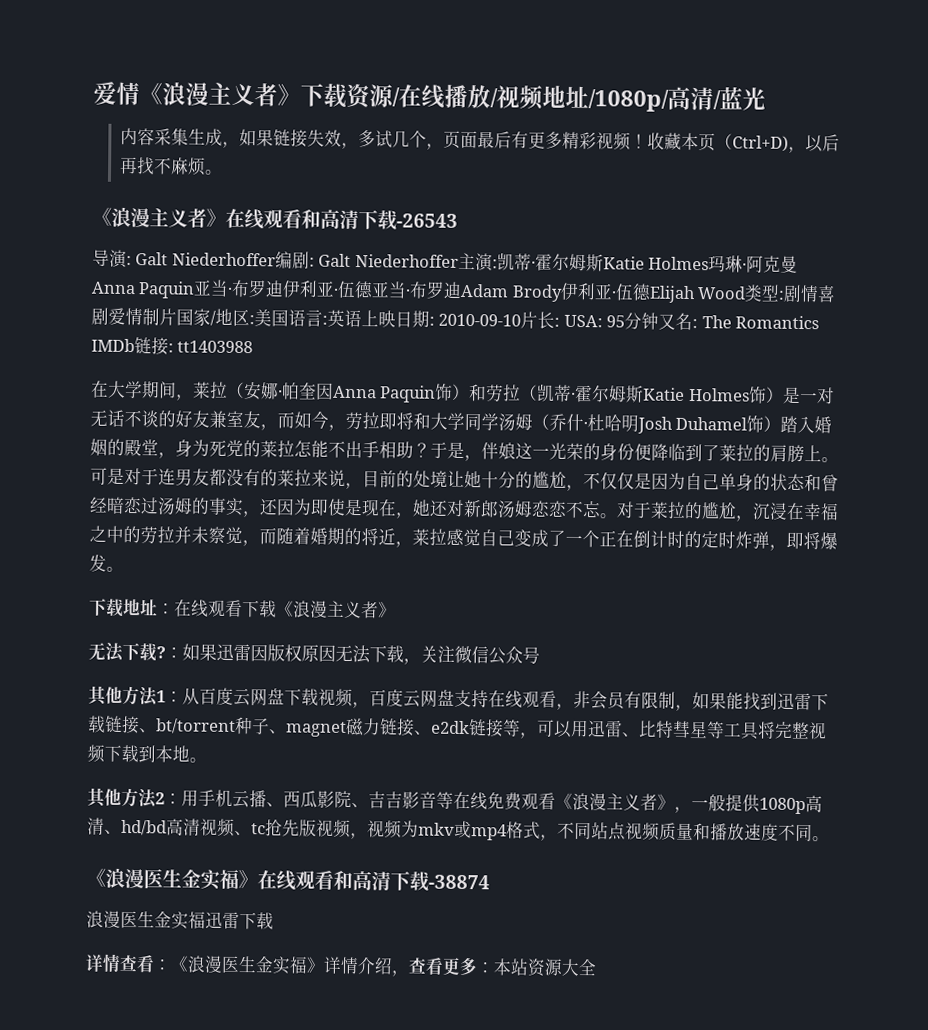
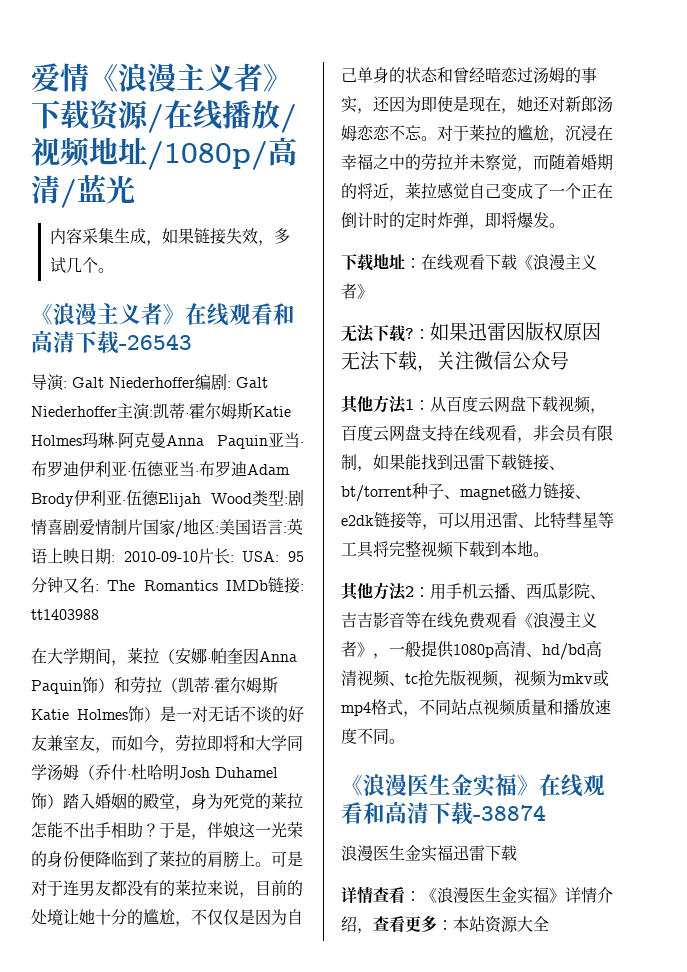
- 内容采集生成，如果链接失效，多试几个，页面最后有更多精彩视频！收藏本页（Ctrl+D)，以后再找不麻烦。
+ 内容采集生成，如果链接失效，多试几个。

